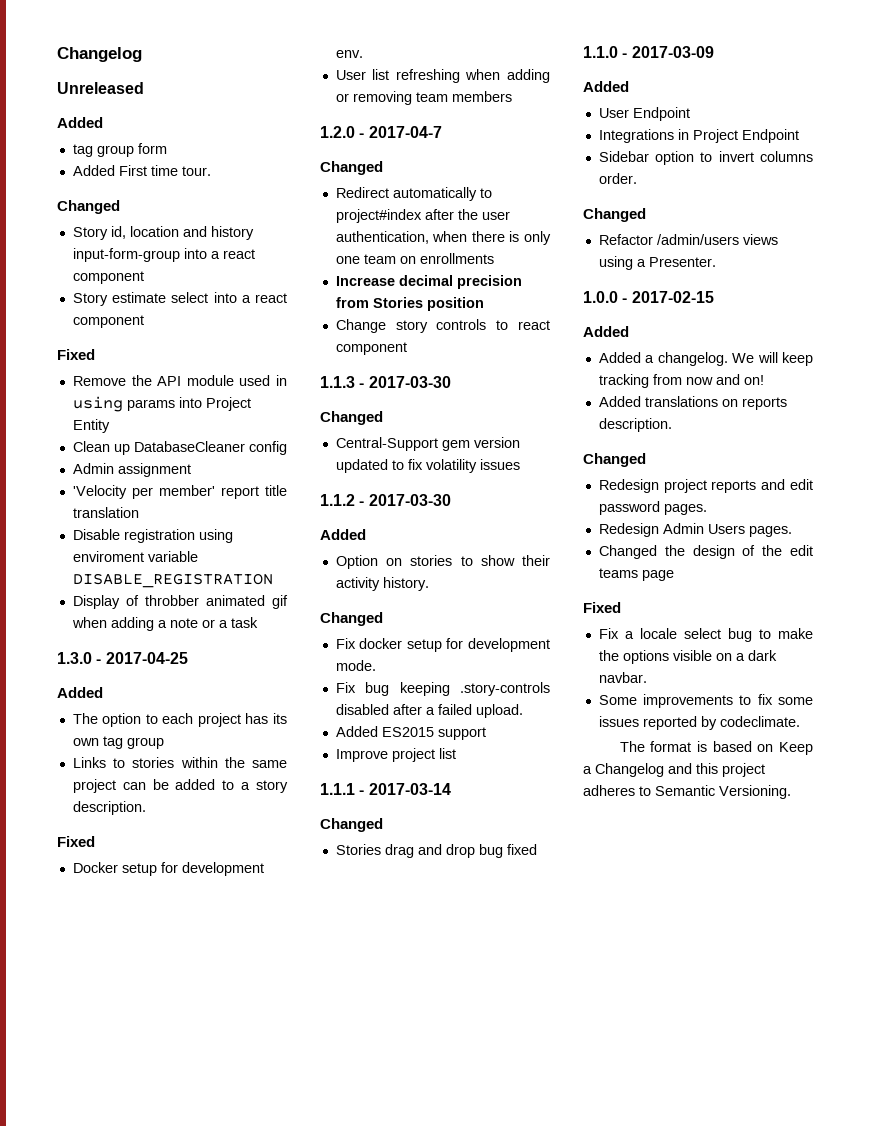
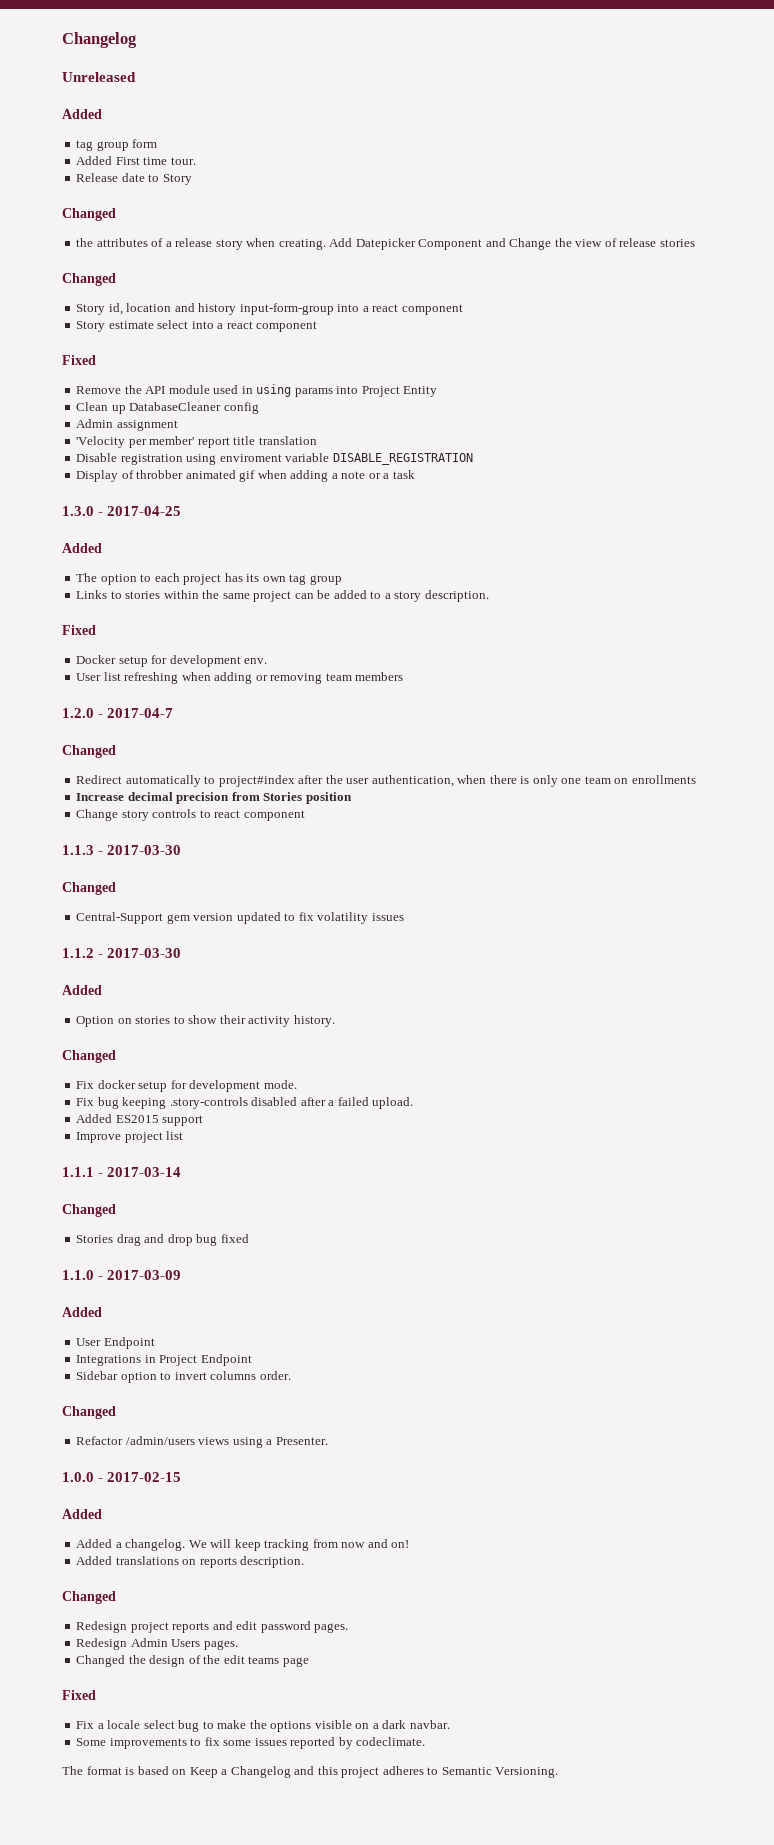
+ Release date to Story
+ Changed
+ the attributes of a release story when creating. Add Datepicker Component and Change the view of release stories

